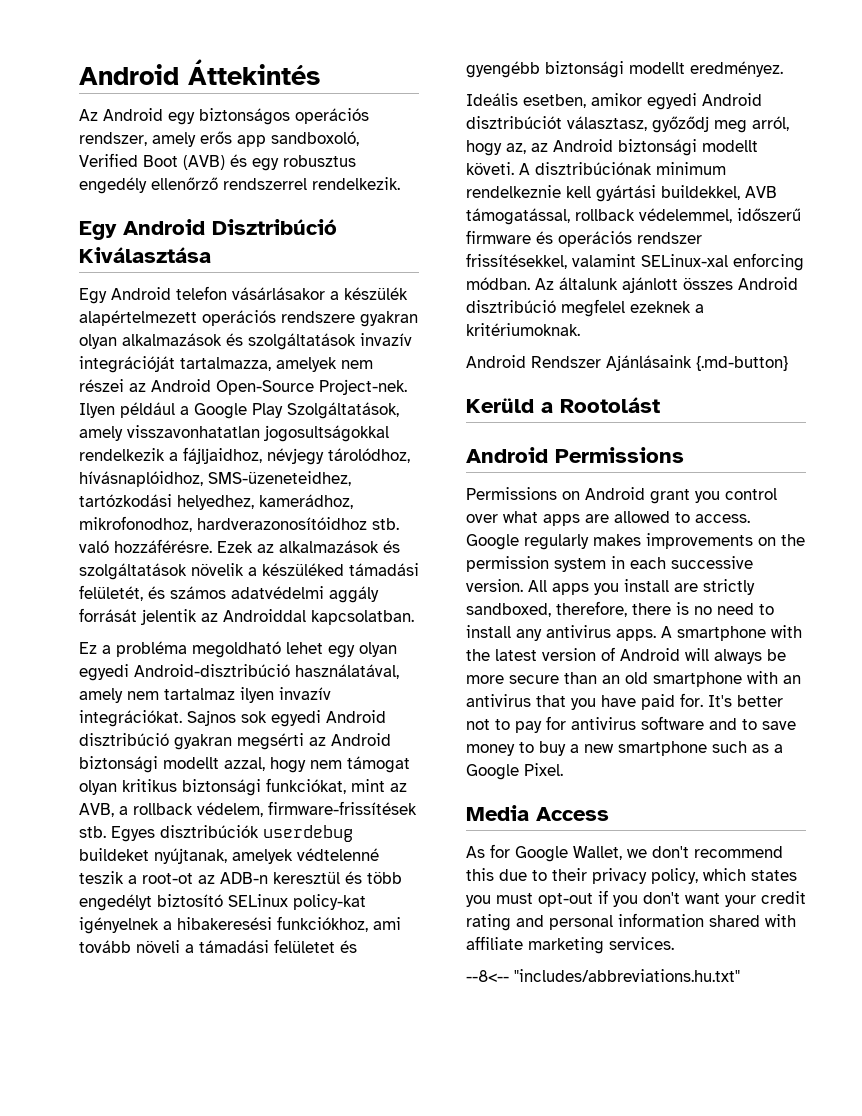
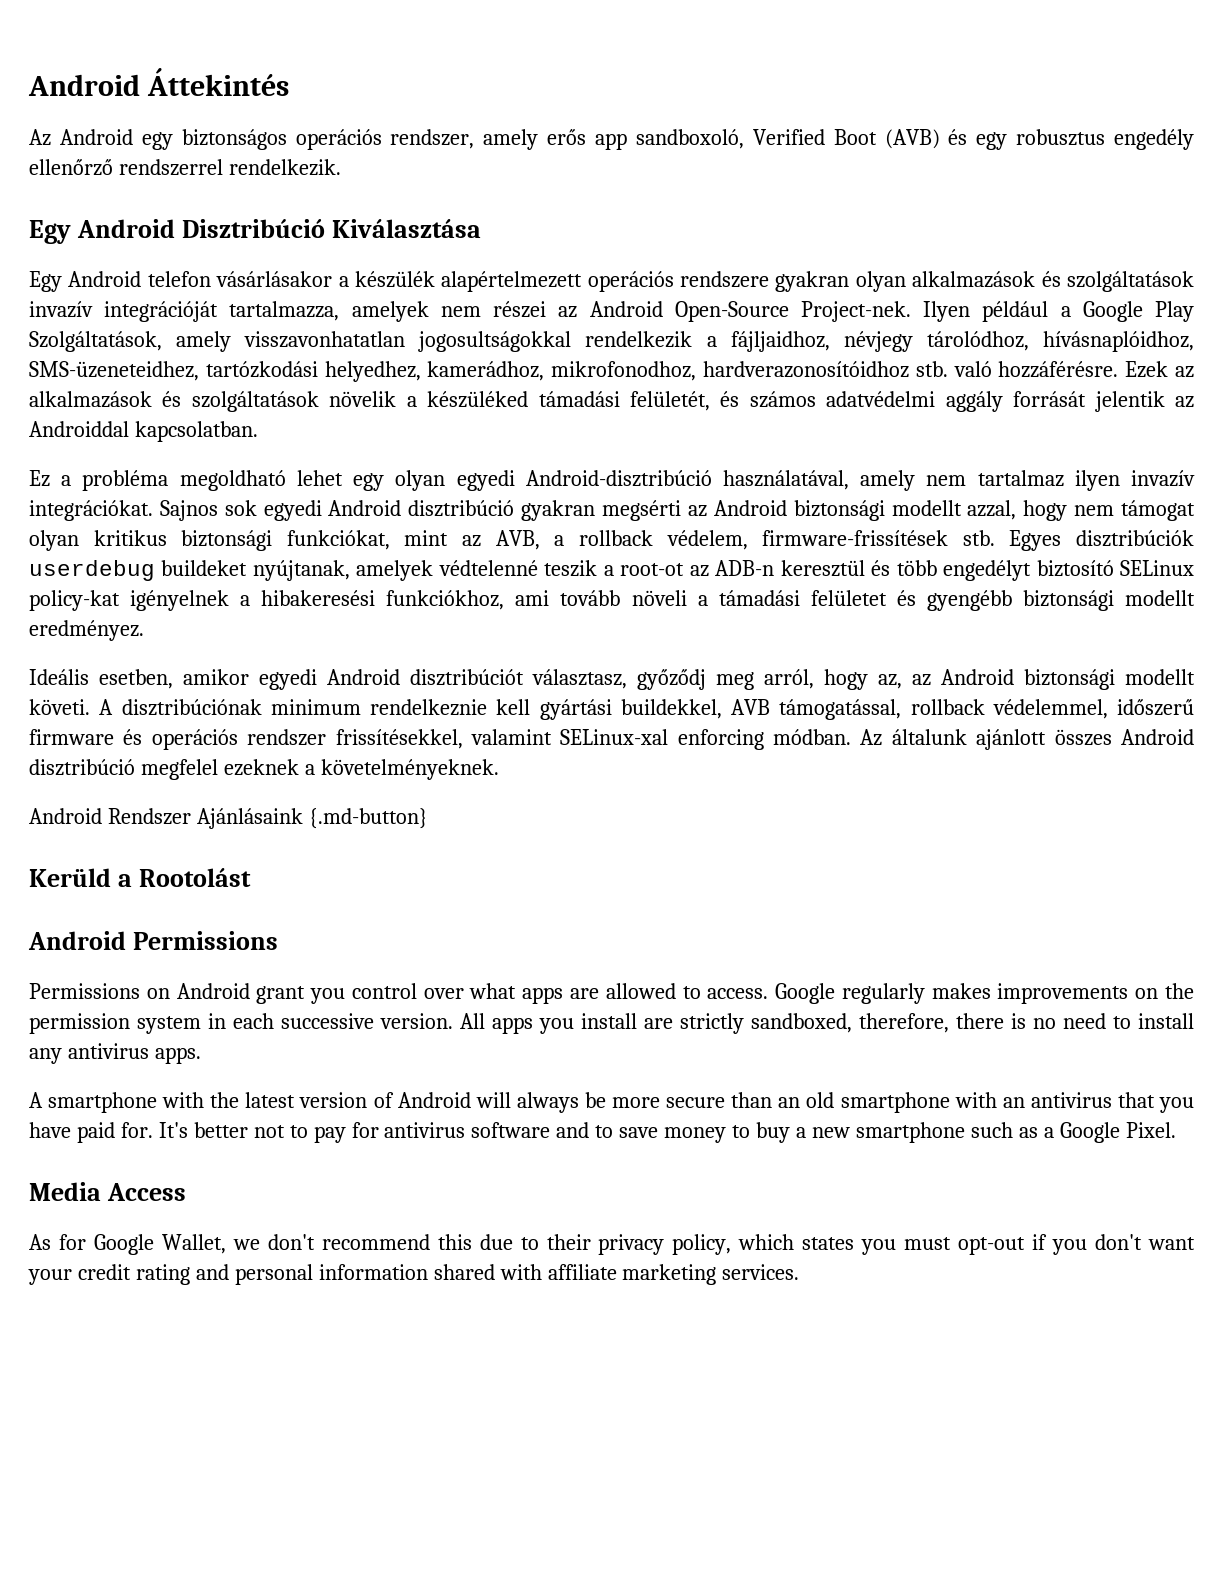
- Az általunk ajánlott összes Android disztribúció megfelel ezeknek a kritériumoknak.
+ Az általunk ajánlott összes Android disztribúció megfelel ezeknek a követelményeknek.
- All apps you install are strictly sandboxed, therefore, there is no need to install any antivirus apps. A smartphone with the latest version of Android will always be more secure than an old smartphone with an antivirus that you have paid for.
+ All apps you install are strictly sandboxed, therefore, there is no need to install any antivirus apps.
+ A smartphone with the latest version of Android will always be more secure than an old smartphone with an antivirus that you have paid for.
- --8<-- "includes/abbreviations.hu.txt"

